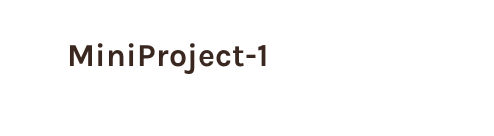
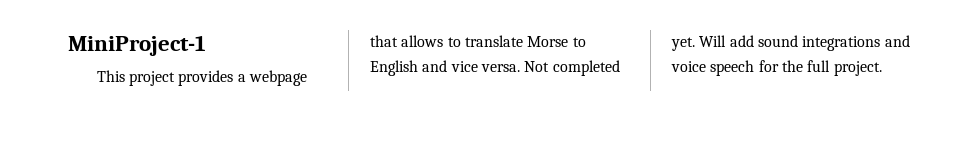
+ This project provides a webpage that allows to translate Morse to English and vice versa. Not completed yet. Will add sound integrations and voice speech for the full project.

